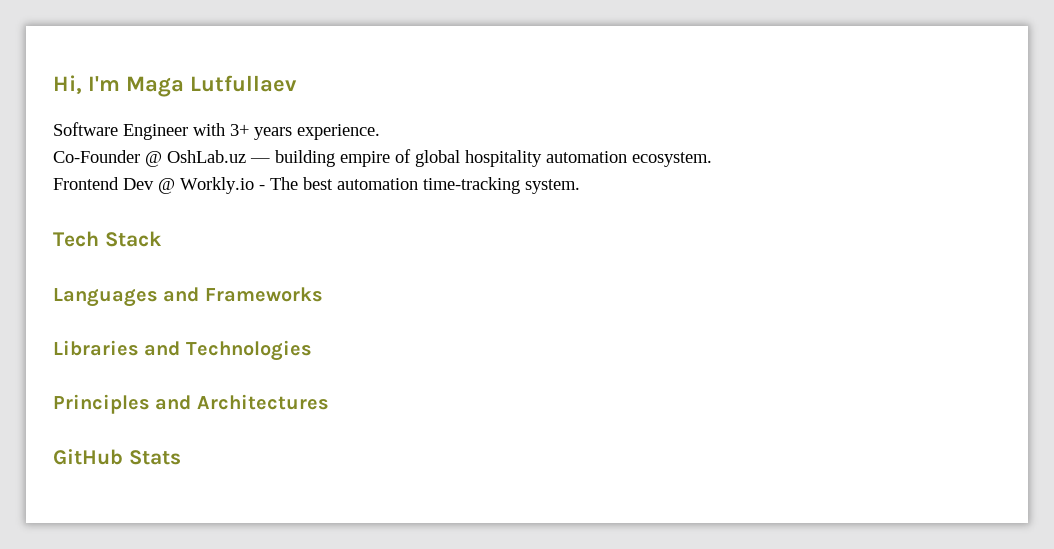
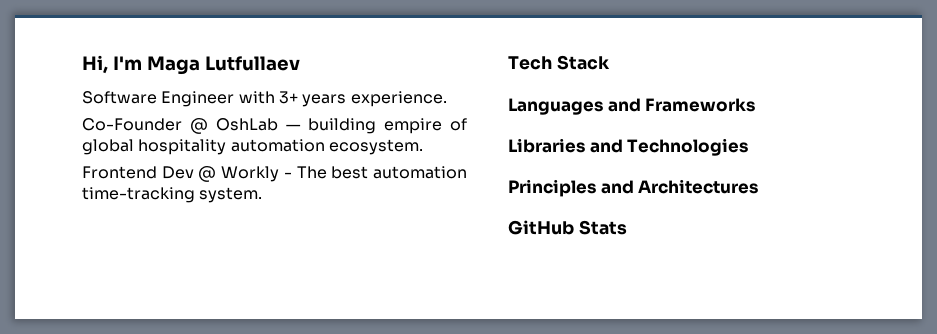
- Co-Founder @ OshLab.uz — building empire of global hospitality automation ecosystem.
+ Co-Founder @ OshLab — building empire of global hospitality automation ecosystem.
- Frontend Dev @ Workly.io - The best automation time-tracking system.
+ Frontend Dev @ Workly - The best automation time-tracking system.

